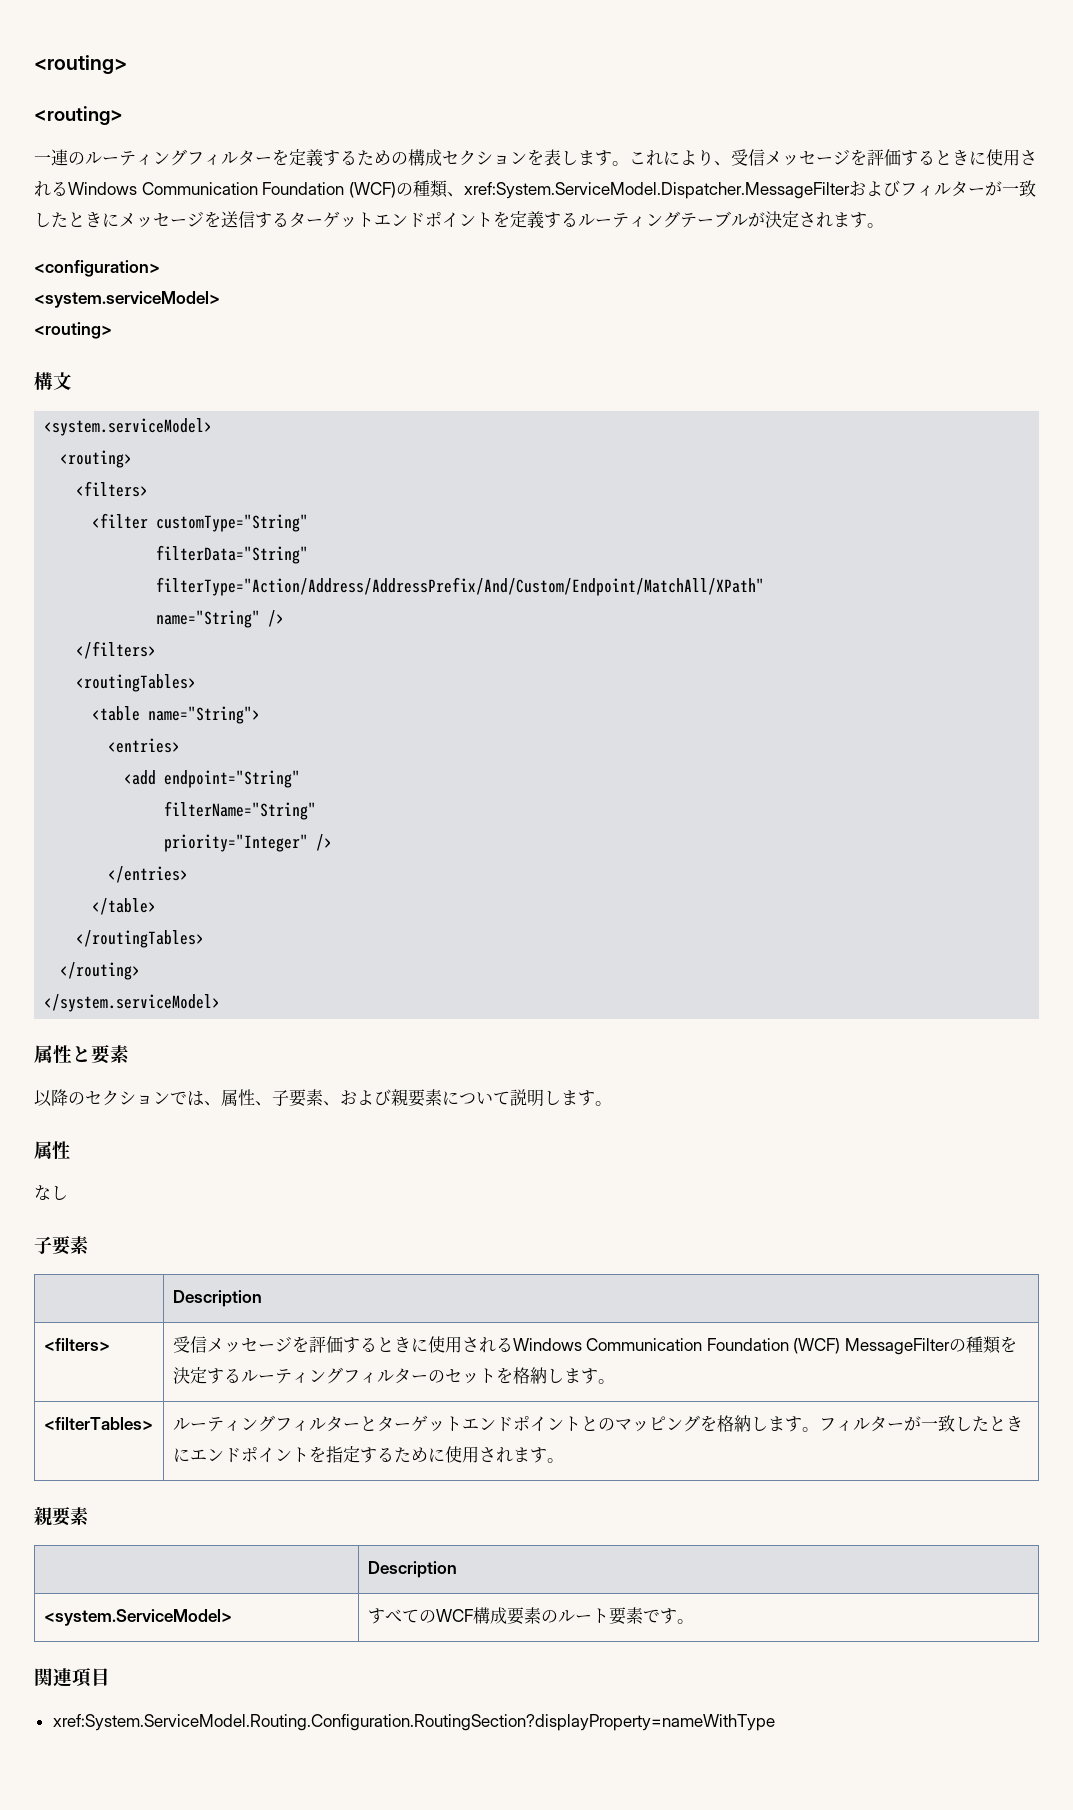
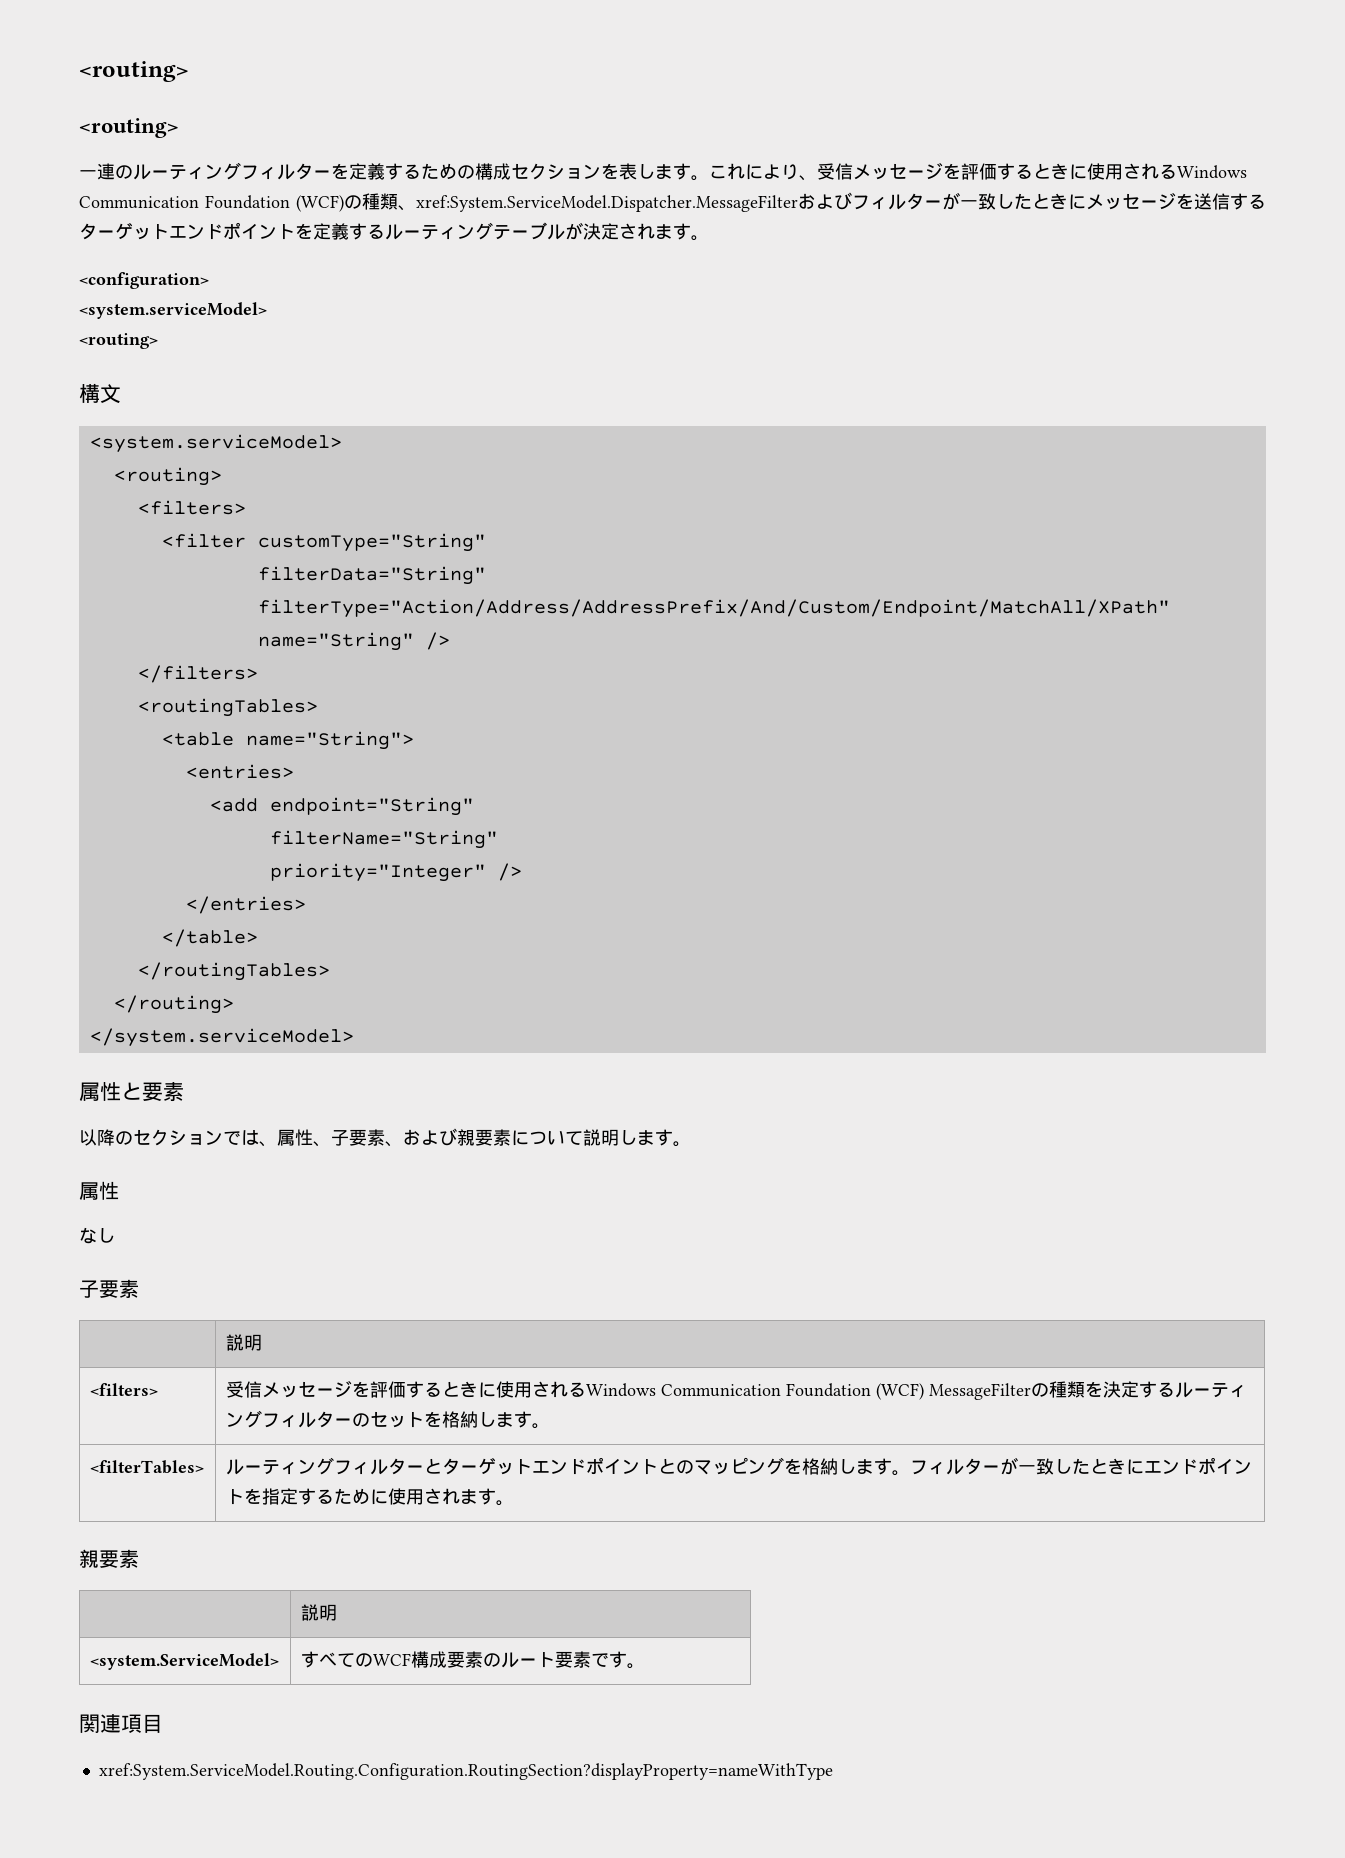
  なし
  子要素
- | Description
+ | 説明
  <filterTables> | ルーティングフィルターとターゲットエンドポイントとのマッピングを格納します。フィルターが一致したときにエンドポイントを指定するために使用されます。
  親要素
- | Description
+ | 説明

